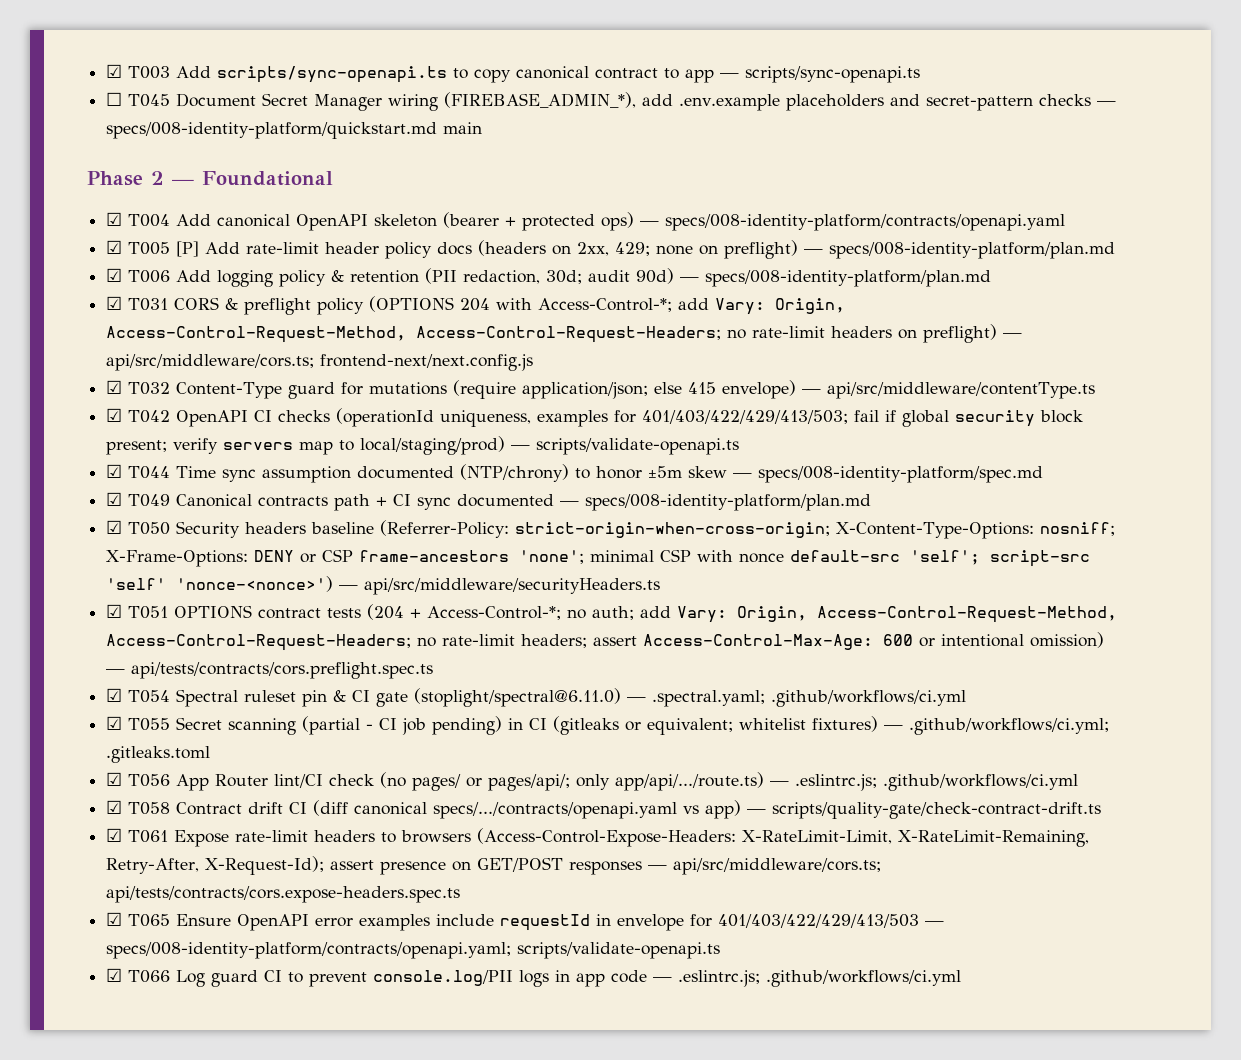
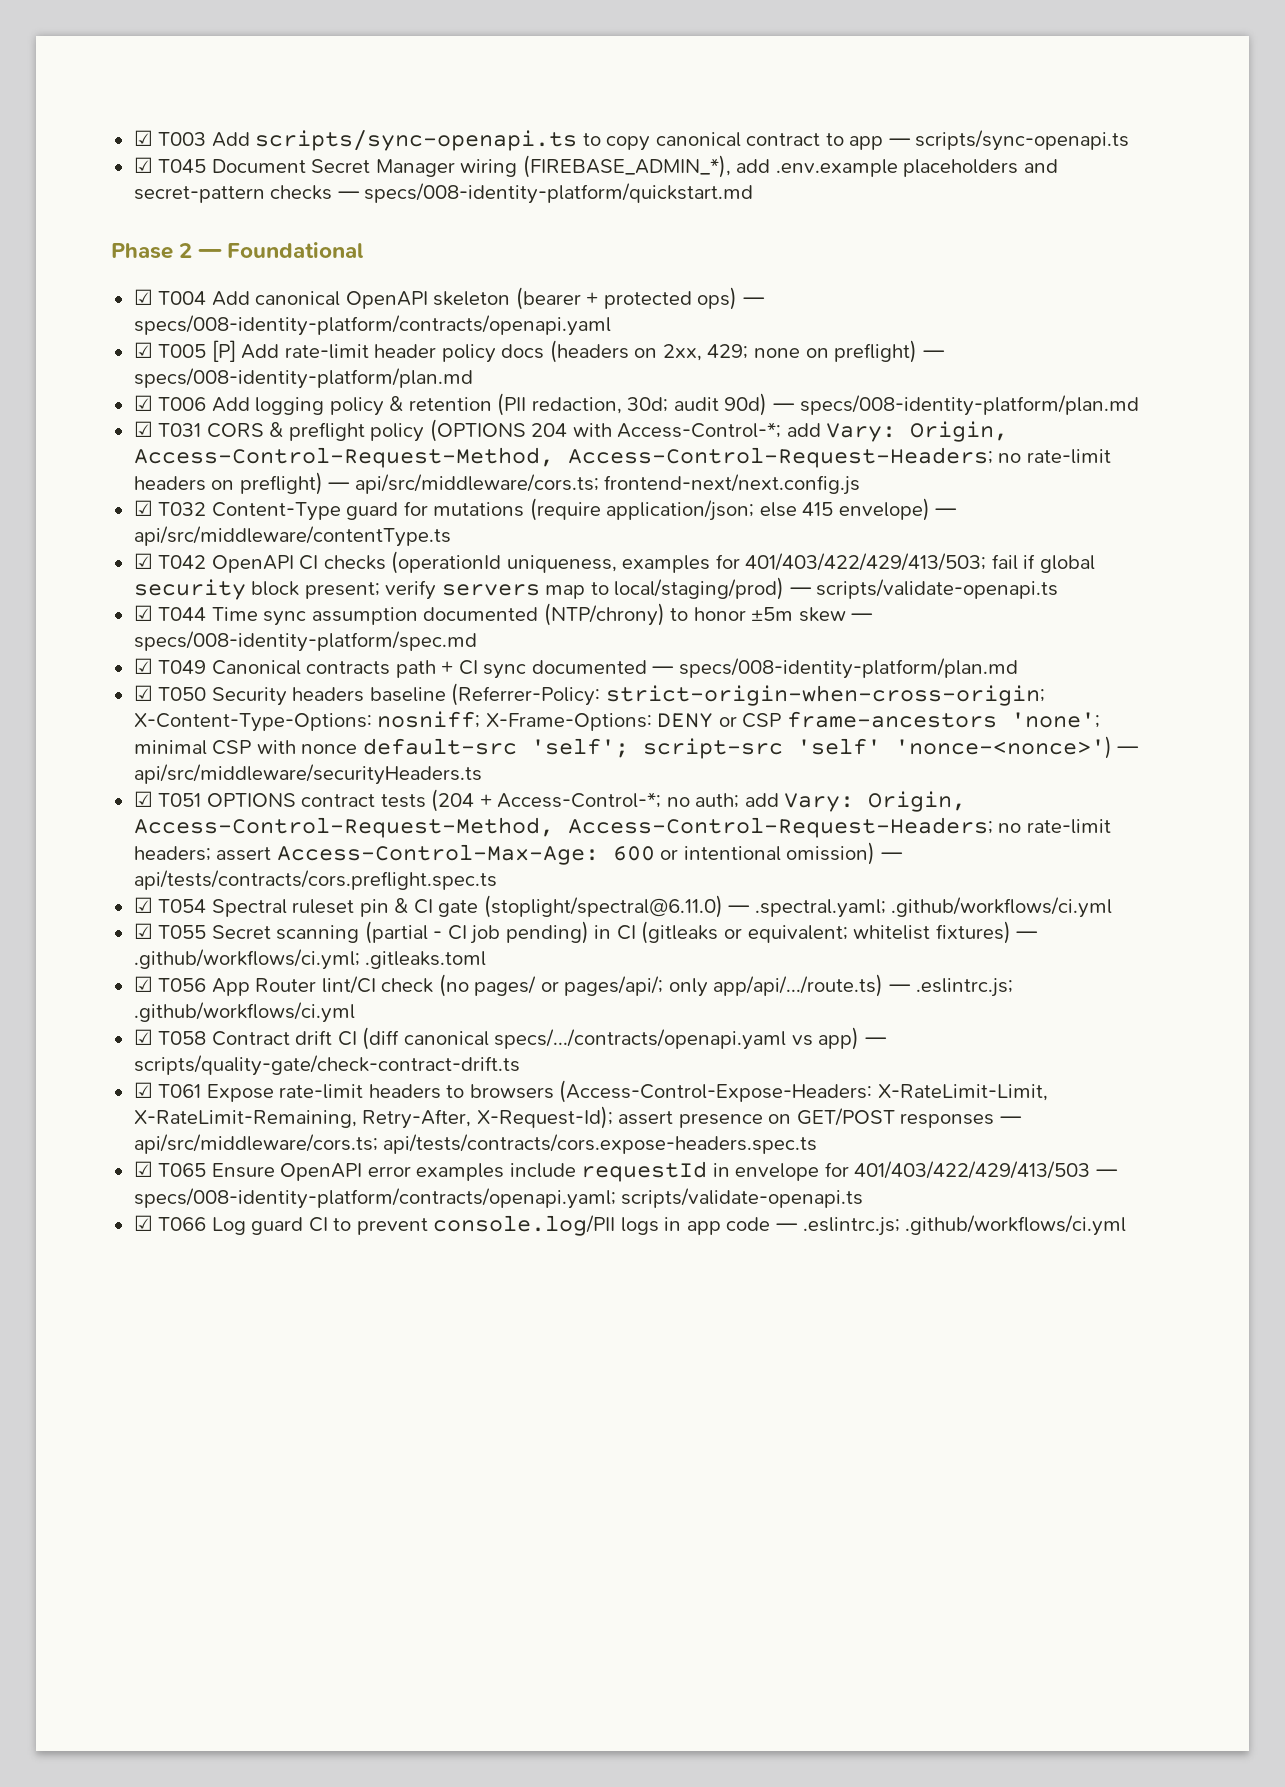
- ☐ T045 Document Secret Manager wiring (FIREBASE_ADMIN_*), add .env.example placeholders and secret-pattern checks — specs/008-identity-platform/quickstart.md main
+ ☑ T045 Document Secret Manager wiring (FIREBASE_ADMIN_*), add .env.example placeholders and secret-pattern checks — specs/008-identity-platform/quickstart.md

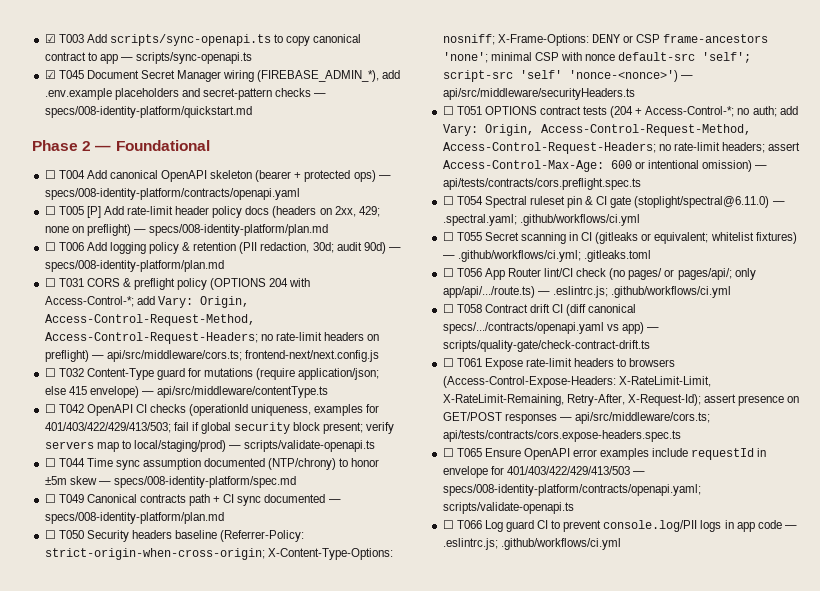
- ☑ T004 Add canonical OpenAPI skeleton (bearer + protected ops) — specs/008-identity-platform/contracts/openapi.yaml
+ ☐ T004 Add canonical OpenAPI skeleton (bearer + protected ops) — specs/008-identity-platform/contracts/openapi.yaml
- ☑ T005 [P] Add rate-limit header policy docs (headers on 2xx, 429; none on preflight) — specs/008-identity-platform/plan.md
+ ☐ T005 [P] Add rate-limit header policy docs (headers on 2xx, 429; none on preflight) — specs/008-identity-platform/plan.md
- ☑ T006 Add logging policy & retention (PII redaction, 30d; audit 90d) — specs/008-identity-platform/plan.md
+ ☐ T006 Add logging policy & retention (PII redaction, 30d; audit 90d) — specs/008-identity-platform/plan.md
- ☑ T031 CORS & preflight policy (OPTIONS 204 with Access-Control-*; add Vary: Origin, Access-Control-Request-Method, Access-Control-Request-Headers; no rate-limit headers on preflight) — api/src/middleware/cors.ts; frontend-next/next.config.js
+ ☐ T031 CORS & preflight policy (OPTIONS 204 with Access-Control-*; add Vary: Origin, Access-Control-Request-Method, Access-Control-Request-Headers; no rate-limit headers on preflight) — api/src/middleware/cors.ts; frontend-next/next.config.js
- ☑ T032 Content-Type guard for mutations (require application/json; else 415 envelope) — api/src/middleware/contentType.ts
+ ☐ T032 Content-Type guard for mutations (require application/json; else 415 envelope) — api/src/middleware/contentType.ts
- ☑ T042 OpenAPI CI checks (operationId uniqueness, examples for 401/403/422/429/413/503; fail if global security block present; verify servers map to local/staging/prod) — scripts/validate-openapi.ts
+ ☐ T042 OpenAPI CI checks (operationId uniqueness, examples for 401/403/422/429/413/503; fail if global security block present; verify servers map to local/staging/prod) — scripts/validate-openapi.ts
- ☑ T044 Time sync assumption documented (NTP/chrony) to honor ±5m skew — specs/008-identity-platform/spec.md
+ ☐ T044 Time sync assumption documented (NTP/chrony) to honor ±5m skew — specs/008-identity-platform/spec.md
- ☑ T049 Canonical contracts path + CI sync documented — specs/008-identity-platform/plan.md
+ ☐ T049 Canonical contracts path + CI sync documented — specs/008-identity-platform/plan.md
- ☑ T050 Security headers baseline (Referrer-Policy: strict-origin-when-cross-origin; X-Content-Type-Options: nosniff; X-Frame-Options: DENY or CSP frame-ancestors 'none'; minimal CSP with nonce default-src 'self'; script-src 'self' 'nonce-<nonce>') — api/src/middleware/securityHeaders.ts
+ ☐ T050 Security headers baseline (Referrer-Policy: strict-origin-when-cross-origin; X-Content-Type-Options: nosniff; X-Frame-Options: DENY or CSP frame-ancestors 'none'; minimal CSP with nonce default-src 'self'; script-src 'self' 'nonce-<nonce>') — api/src/middleware/securityHeaders.ts
- ☑ T051 OPTIONS contract tests (204 + Access-Control-*; no auth; add Vary: Origin, Access-Control-Request-Method, Access-Control-Request-Headers; no rate-limit headers; assert Access-Control-Max-Age: 600 or intentional omission) — api/tests/contracts/cors.preflight.spec.ts
+ ☐ T051 OPTIONS contract tests (204 + Access-Control-*; no auth; add Vary: Origin, Access-Control-Request-Method, Access-Control-Request-Headers; no rate-limit headers; assert Access-Control-Max-Age: 600 or intentional omission) — api/tests/contracts/cors.preflight.spec.ts
- ☑ T054 Spectral ruleset pin & CI gate (stoplight/spectral@6.11.0) — .spectral.yaml; .github/workflows/ci.yml
+ ☐ T054 Spectral ruleset pin & CI gate (stoplight/spectral@6.11.0) — .spectral.yaml; .github/workflows/ci.yml
- ☑ T055 Secret scanning (partial - CI job pending) in CI (gitleaks or equivalent; whitelist fixtures) — .github/workflows/ci.yml; .gitleaks.toml
+ ☐ T055 Secret scanning in CI (gitleaks or equivalent; whitelist fixtures) — .github/workflows/ci.yml; .gitleaks.toml
- ☑ T056 App Router lint/CI check (no pages/ or pages/api/; only app/api/.../route.ts) — .eslintrc.js; .github/workflows/ci.yml
+ ☐ T056 App Router lint/CI check (no pages/ or pages/api/; only app/api/.../route.ts) — .eslintrc.js; .github/workflows/ci.yml
- ☑ T058 Contract drift CI (diff canonical specs/.../contracts/openapi.yaml vs app) — scripts/quality-gate/check-contract-drift.ts
+ ☐ T058 Contract drift CI (diff canonical specs/.../contracts/openapi.yaml vs app) — scripts/quality-gate/check-contract-drift.ts
- ☑ T061 Expose rate-limit headers to browsers (Access-Control-Expose-Headers: X-RateLimit-Limit, X-RateLimit-Remaining, Retry-After, X-Request-Id); assert presence on GET/POST responses — api/src/middleware/cors.ts; api/tests/contracts/cors.expose-headers.spec.ts
+ ☐ T061 Expose rate-limit headers to browsers (Access-Control-Expose-Headers: X-RateLimit-Limit, X-RateLimit-Remaining, Retry-After, X-Request-Id); assert presence on GET/POST responses — api/src/middleware/cors.ts; api/tests/contracts/cors.expose-headers.spec.ts
- ☑ T065 Ensure OpenAPI error examples include requestId in envelope for 401/403/422/429/413/503 — specs/008-identity-platform/contracts/openapi.yaml; scripts/validate-openapi.ts
+ ☐ T065 Ensure OpenAPI error examples include requestId in envelope for 401/403/422/429/413/503 — specs/008-identity-platform/contracts/openapi.yaml; scripts/validate-openapi.ts
- ☑ T066 Log guard CI to prevent console.log/PII logs in app code — .eslintrc.js; .github/workflows/ci.yml
+ ☐ T066 Log guard CI to prevent console.log/PII logs in app code — .eslintrc.js; .github/workflows/ci.yml

